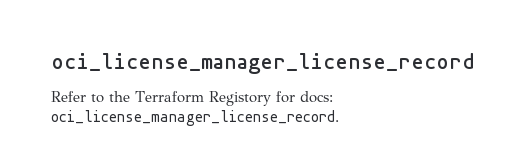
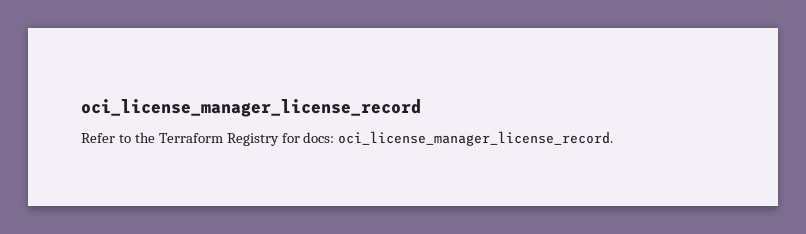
- Refer to the Terraform Registory for docs: oci_license_manager_license_record.
+ Refer to the Terraform Registry for docs: oci_license_manager_license_record.

